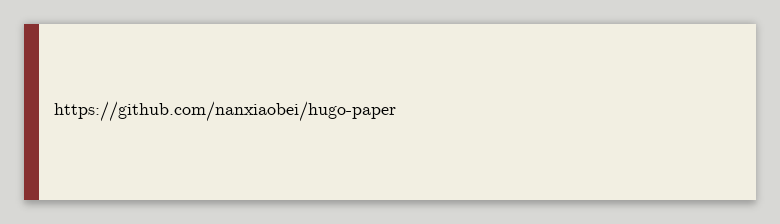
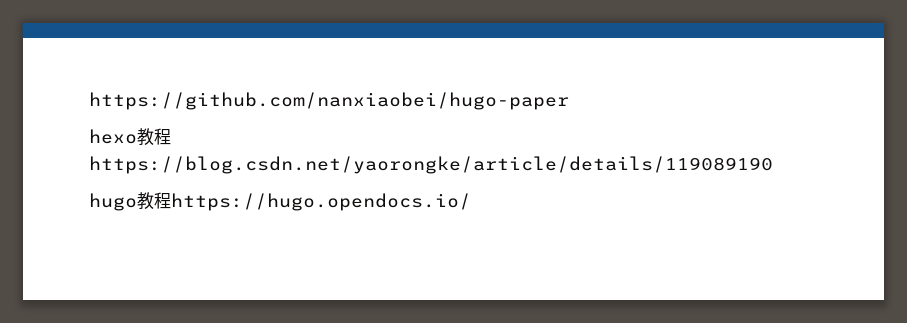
+ hexo教程https://blog.csdn.net/yaorongke/article/details/119089190
+ hugo教程https://hugo.opendocs.io/

